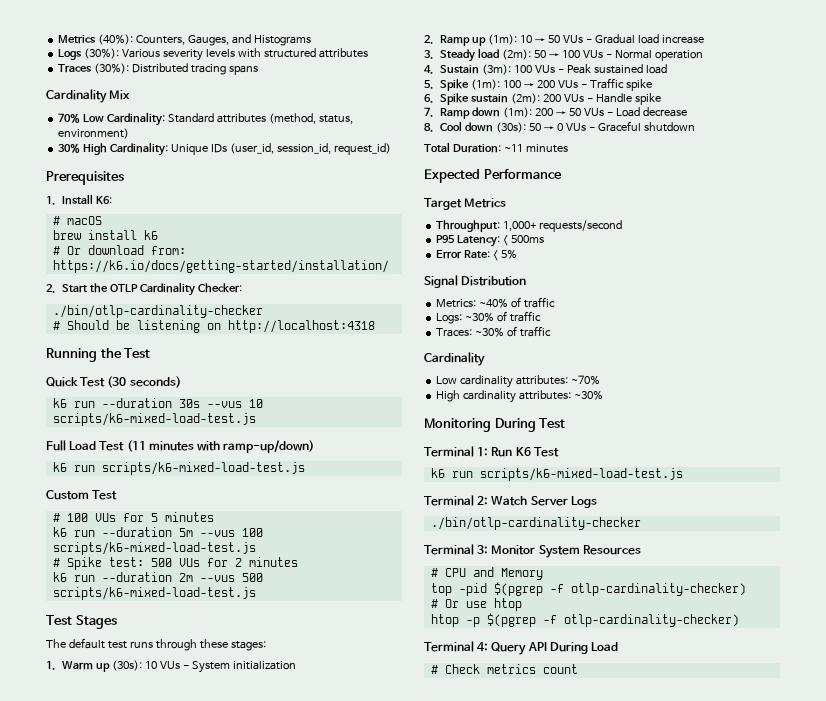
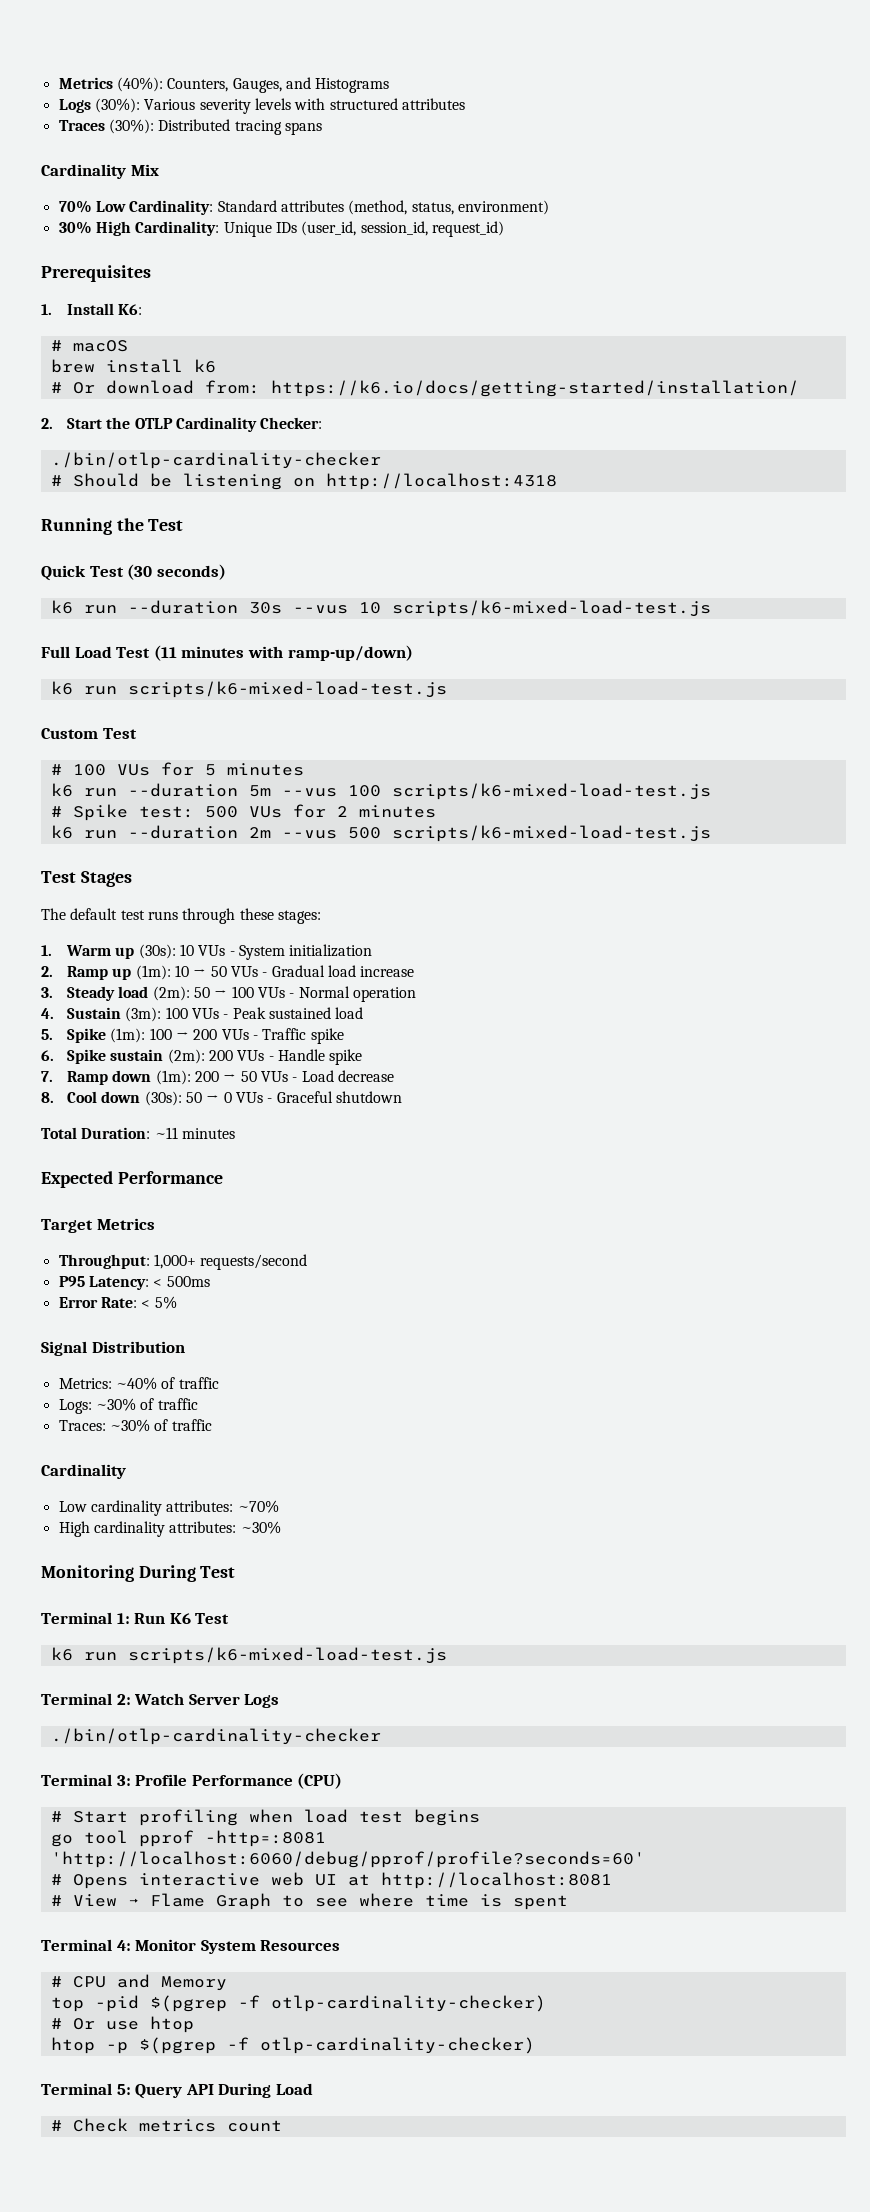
- Terminal 3: Monitor System Resources
+ Terminal 3: Profile Performance (CPU)
+ # Start profiling when load test begins
+ go tool pprof -http=:8081 'http://localhost:6060/debug/pprof/profile?seconds=60'
+ # Opens interactive web UI at http://localhost:8081
+ # View → Flame Graph to see where time is spent
+ Terminal 4: Monitor System Resources
- Terminal 4: Query API During Load
+ Terminal 5: Query API During Load

